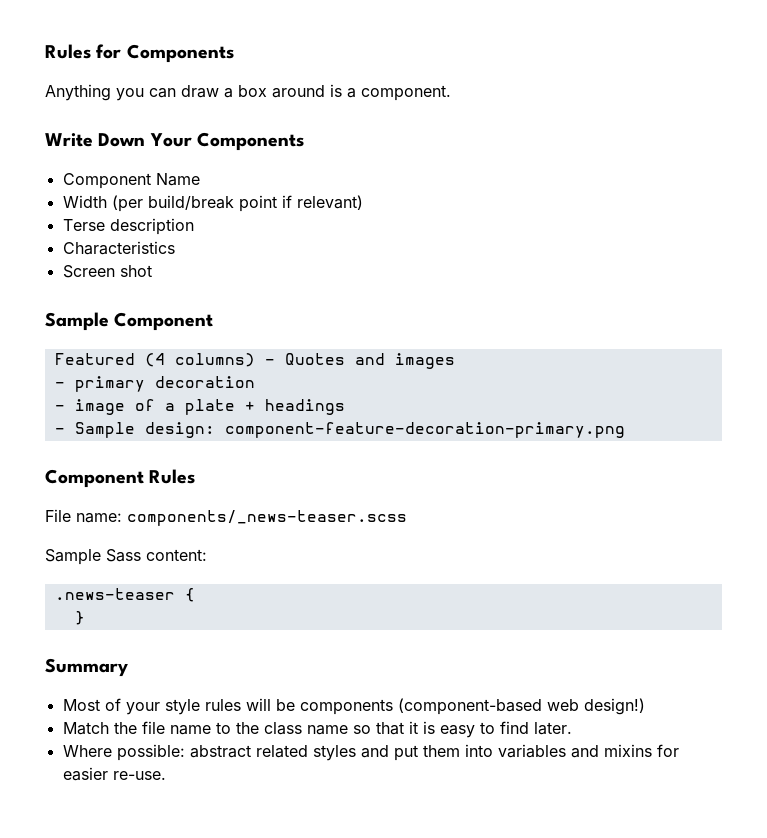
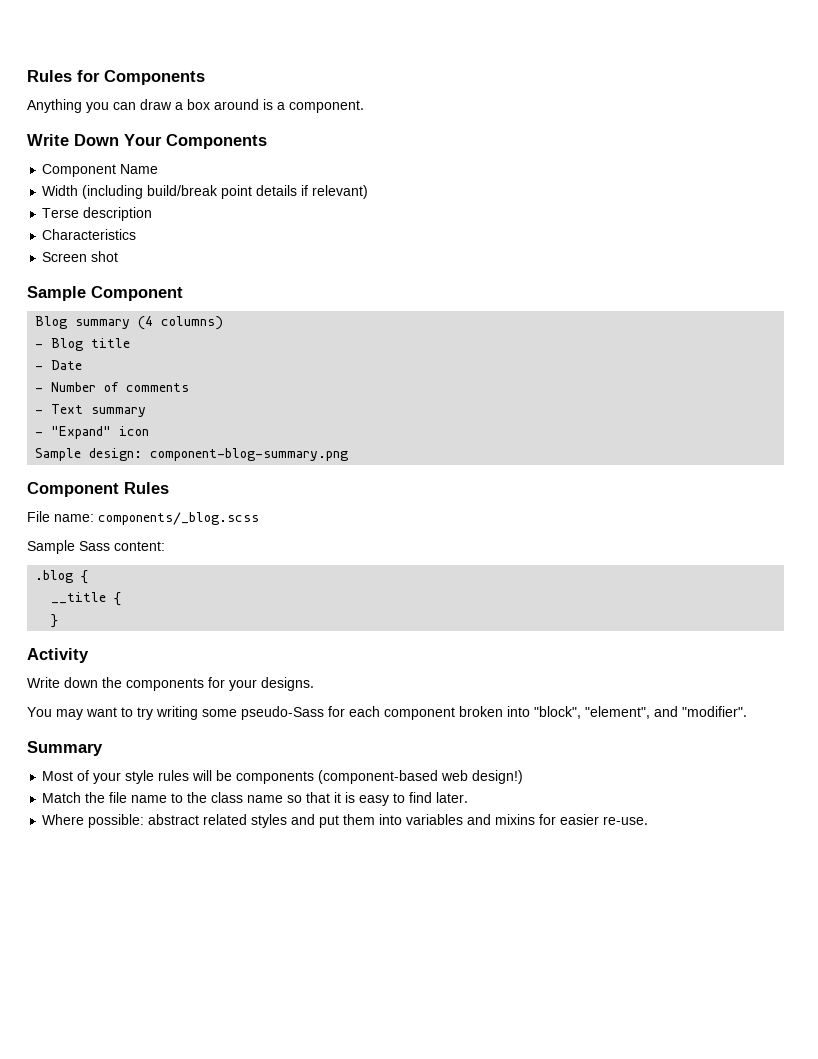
- Width (per build/break point if relevant)
+ Width (including build/break point details if relevant)
- Featured (4 columns) - Quotes and images
- - primary decoration
- - image of a plate + headings
- - Sample design: component-feature-decoration-primary.png
+ Blog summary (4 columns)
+ - Blog title
+ - Date
+ - Number of comments
+ - Text summary
+ - "Expand" icon
+ Sample design: component-blog-summary.png
- File name: components/_news-teaser.scss
+ File name: components/_blog.scss
- .news-teaser {
+ .blog {
+ __title {
+ Activity
+ Write down the components for your designs.
+ You may want to try writing some pseudo-Sass for each component broken into "block", "element", and "modifier".

